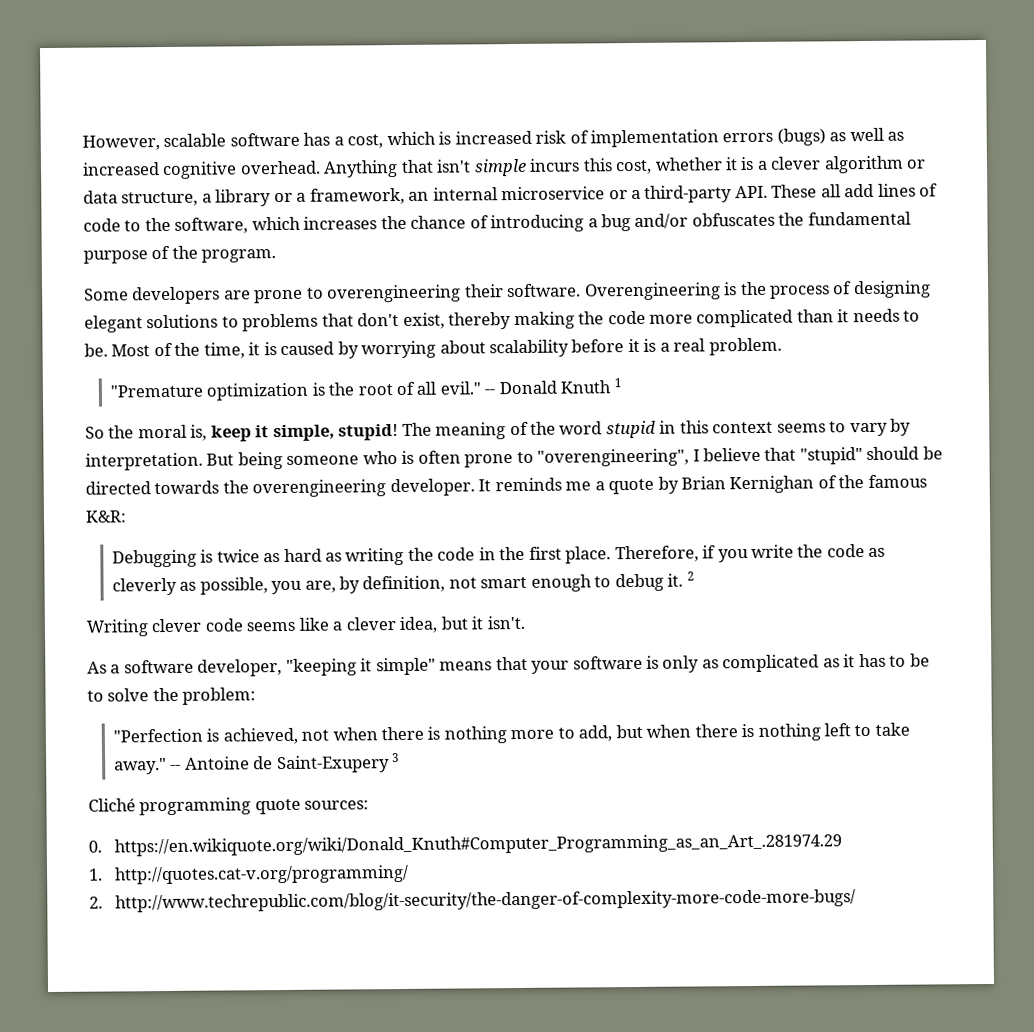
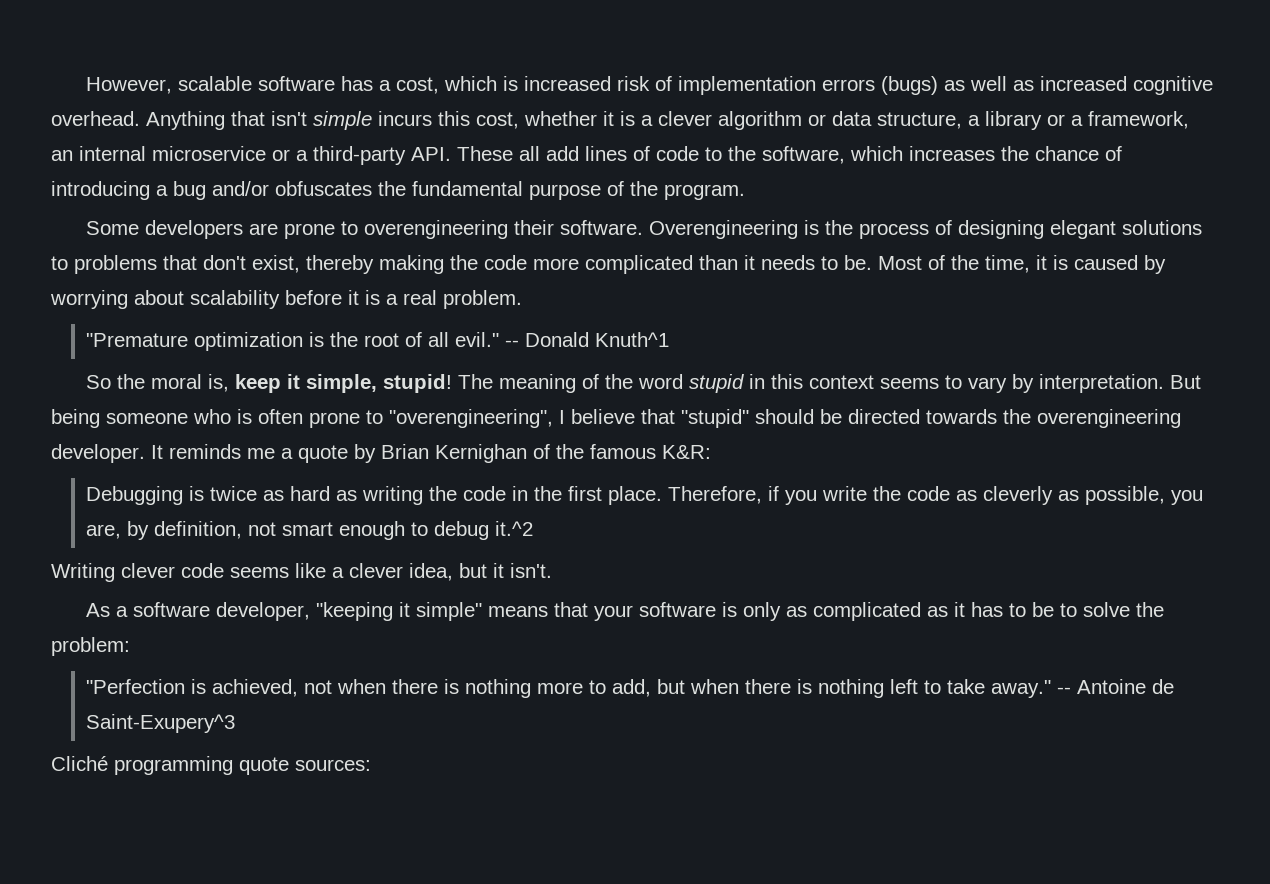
- -- Donald Knuth 1
+ -- Donald Knuth^1
- Therefore, if you write the code as cleverly as possible, you are, by definition, not smart enough to debug it. 2
+ Therefore, if you write the code as cleverly as possible, you are, by definition, not smart enough to debug it.^2
- -- Antoine de Saint-Exupery 3
+ -- Antoine de Saint-Exupery^3
- 0. https://en.wikiquote.org/wiki/Donald_Knuth#Computer_Programming_as_an_Art_.281974.29
- 1. http://quotes.cat-v.org/programming/
- 2. http://www.techrepublic.com/blog/it-security/the-danger-of-complexity-more-code-more-bugs/

